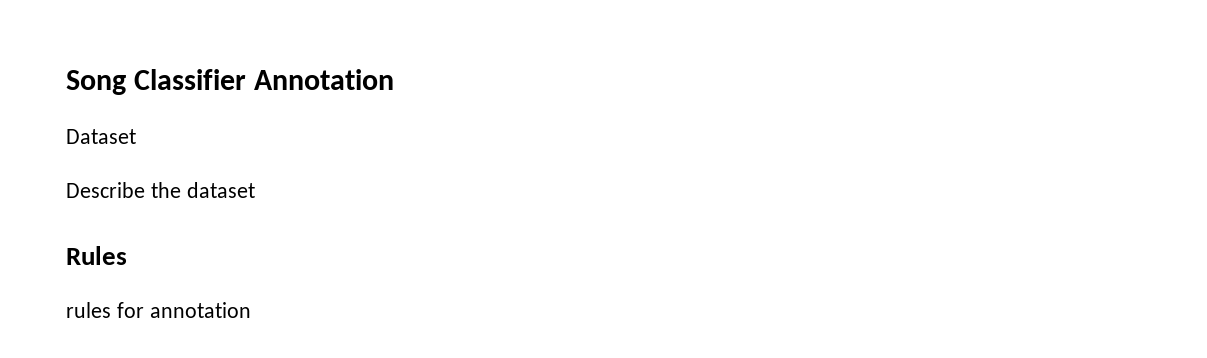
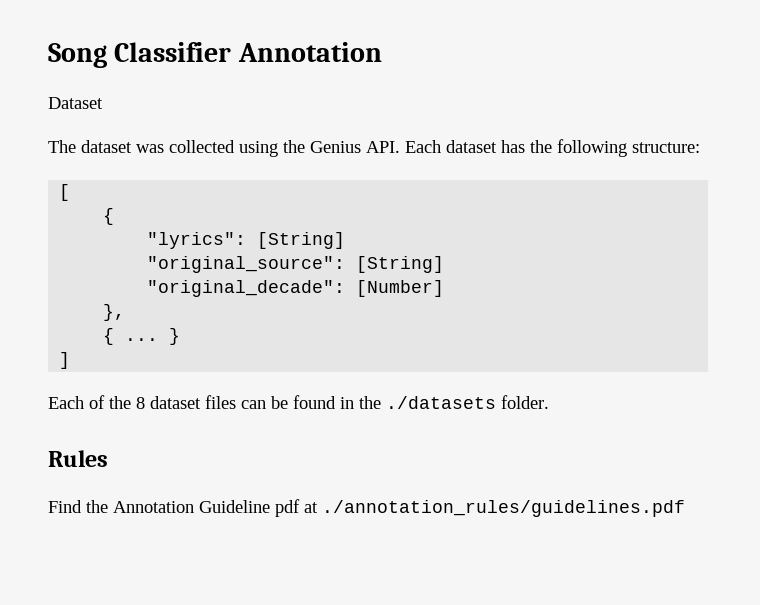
- Describe the dataset
+ The dataset was collected using the Genius API. Each dataset has the following structure:
+ [
+ {
+ "lyrics": [String]
+ "original_source": [String]
+ "original_decade": [Number]
+ },
+ { ... }
+ ]
+ Each of the 8 dataset files can be found in the ./datasets folder.
  Rules
- rules for annotation
+ Find the Annotation Guideline pdf at ./annotation_rules/guidelines.pdf

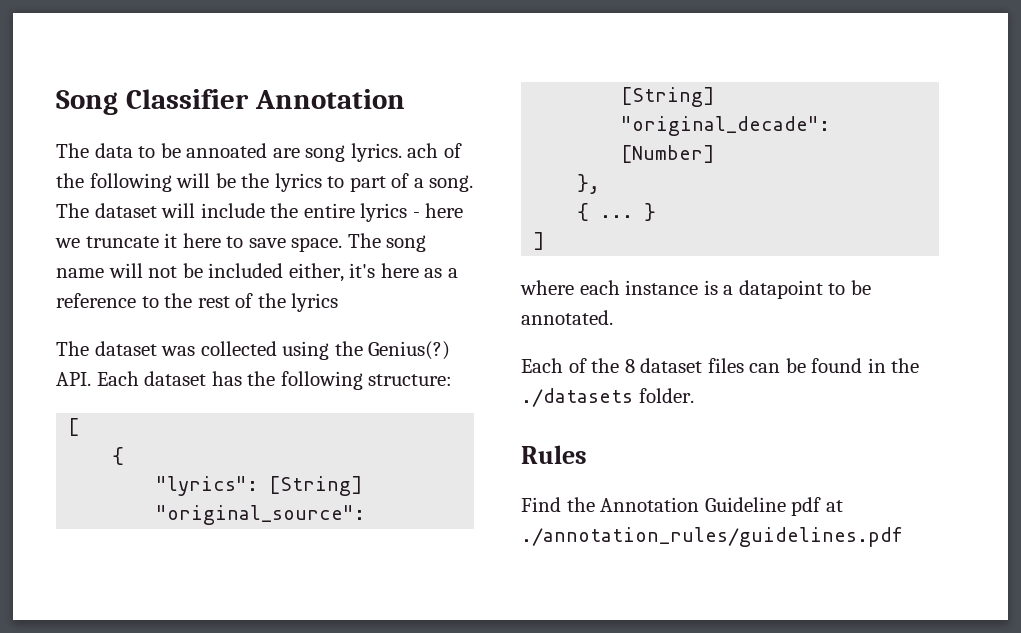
- Dataset
+ The data to be annoated are song lyrics. ach of the following will be the lyrics to part of a song. The dataset will include the entire lyrics - here we truncate it here to save space. The song name will not be included either, it's here as a reference to the rest of the lyrics
- The dataset was collected using the Genius API. Each dataset has the following structure:
+ The dataset was collected using the Genius(?) API. Each dataset has the following structure:
+ where each instance is a datapoint to be annotated.

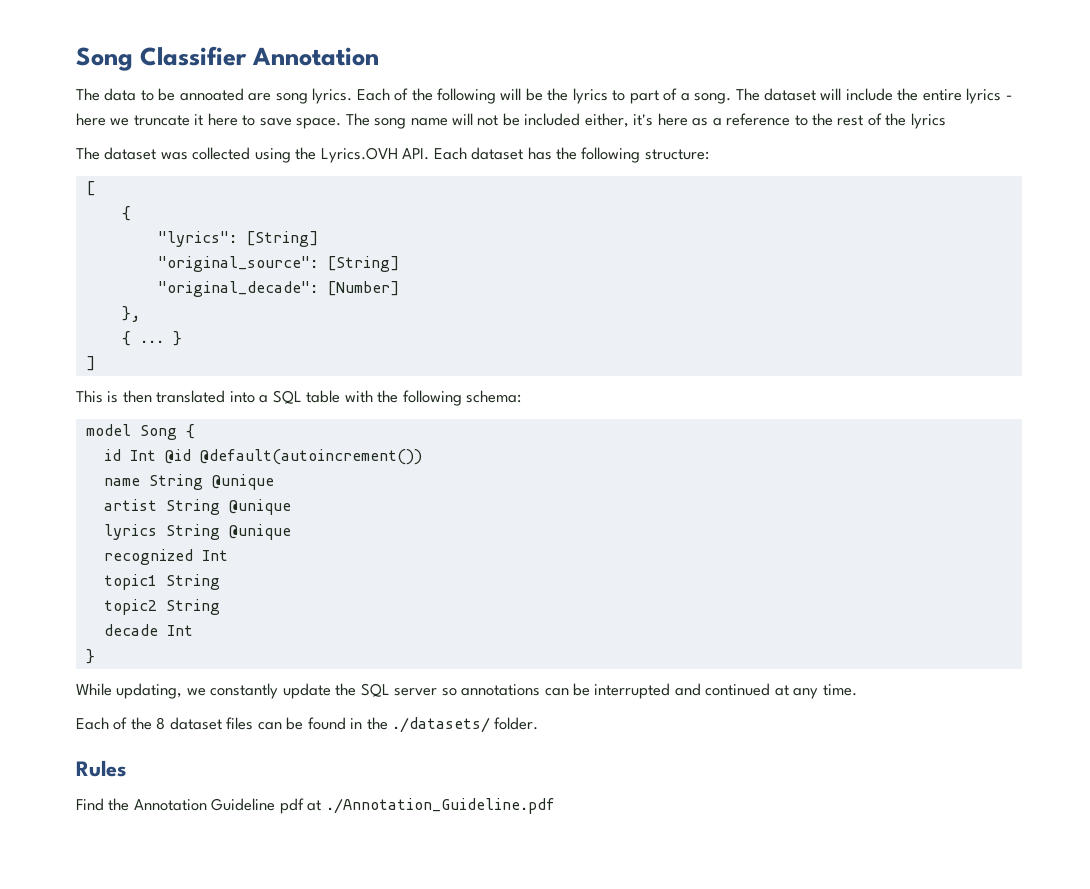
- The data to be annoated are song lyrics. ach of the following will be the lyrics to part of a song.
+ The data to be annoated are song lyrics. Each of the following will be the lyrics to part of a song.
- The dataset was collected using the Genius(?) API. Each dataset has the following structure:
+ The dataset was collected using the Lyrics.OVH API. Each dataset has the following structure:
- where each instance is a datapoint to be annotated.
+ This is then translated into a SQL table with the following schema:
+ model Song {
+ id Int @id @default(autoincrement())
+ name String @unique
+ artist String @unique
+ lyrics String @unique
+ recognized Int
+ topic1 String
+ topic2 String
+ decade Int
+ }
+ While updating, we constantly update the SQL server so annotations can be interrupted and continued at any time.
- Each of the 8 dataset files can be found in the ./datasets folder.
+ Each of the 8 dataset files can be found in the ./datasets/ folder.
- Find the Annotation Guideline pdf at ./annotation_rules/guidelines.pdf
+ Find the Annotation Guideline pdf at ./Annotation_Guideline.pdf

